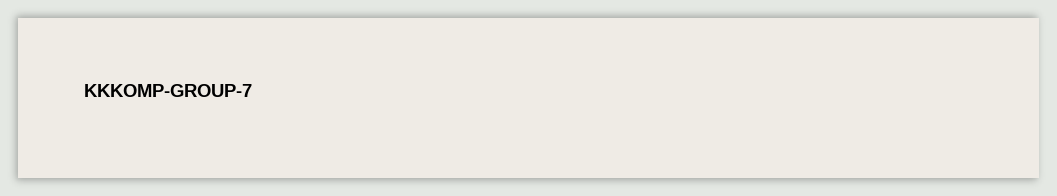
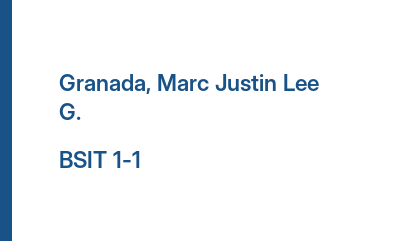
- KKKOMP-GROUP-7
+ Granada, Marc Justin Lee G.
+ BSIT 1-1

